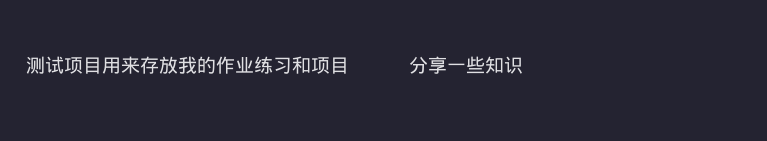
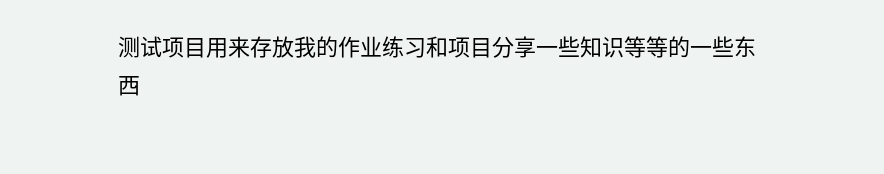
- 测试项目用来存放我的作业练习和项目分享一些知识
+ 测试项目用来存放我的作业练习和项目分享一些知识等等的一些东西

